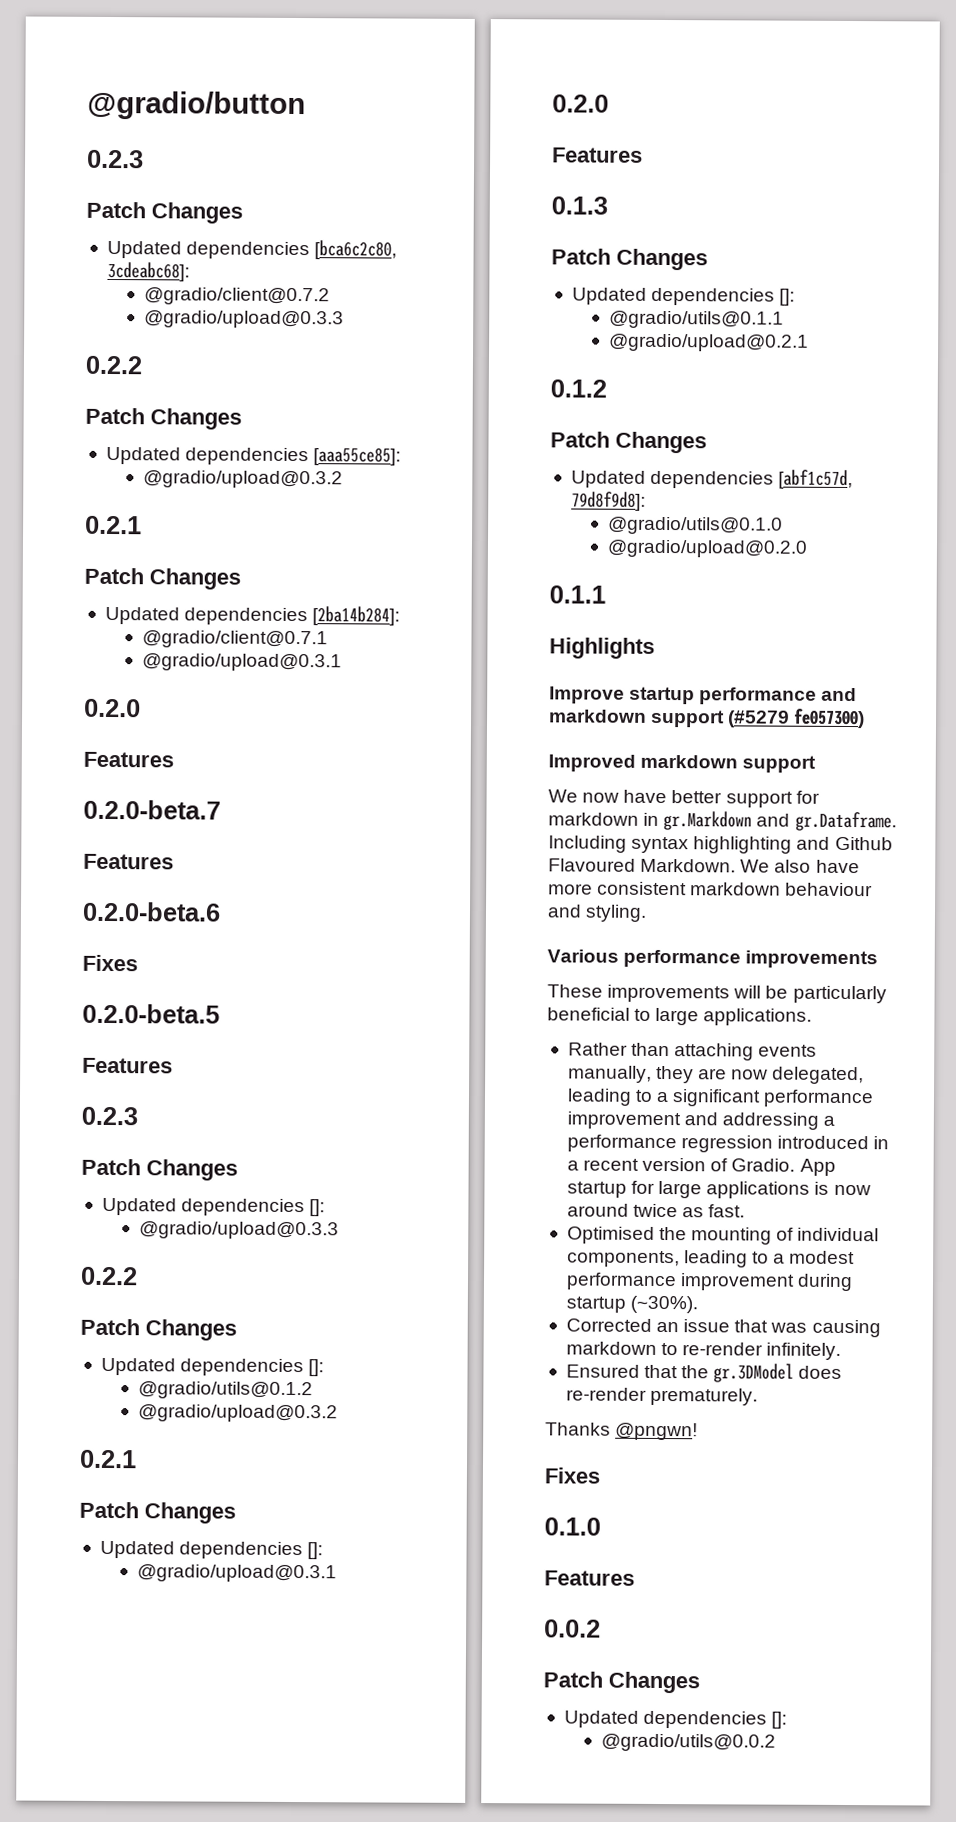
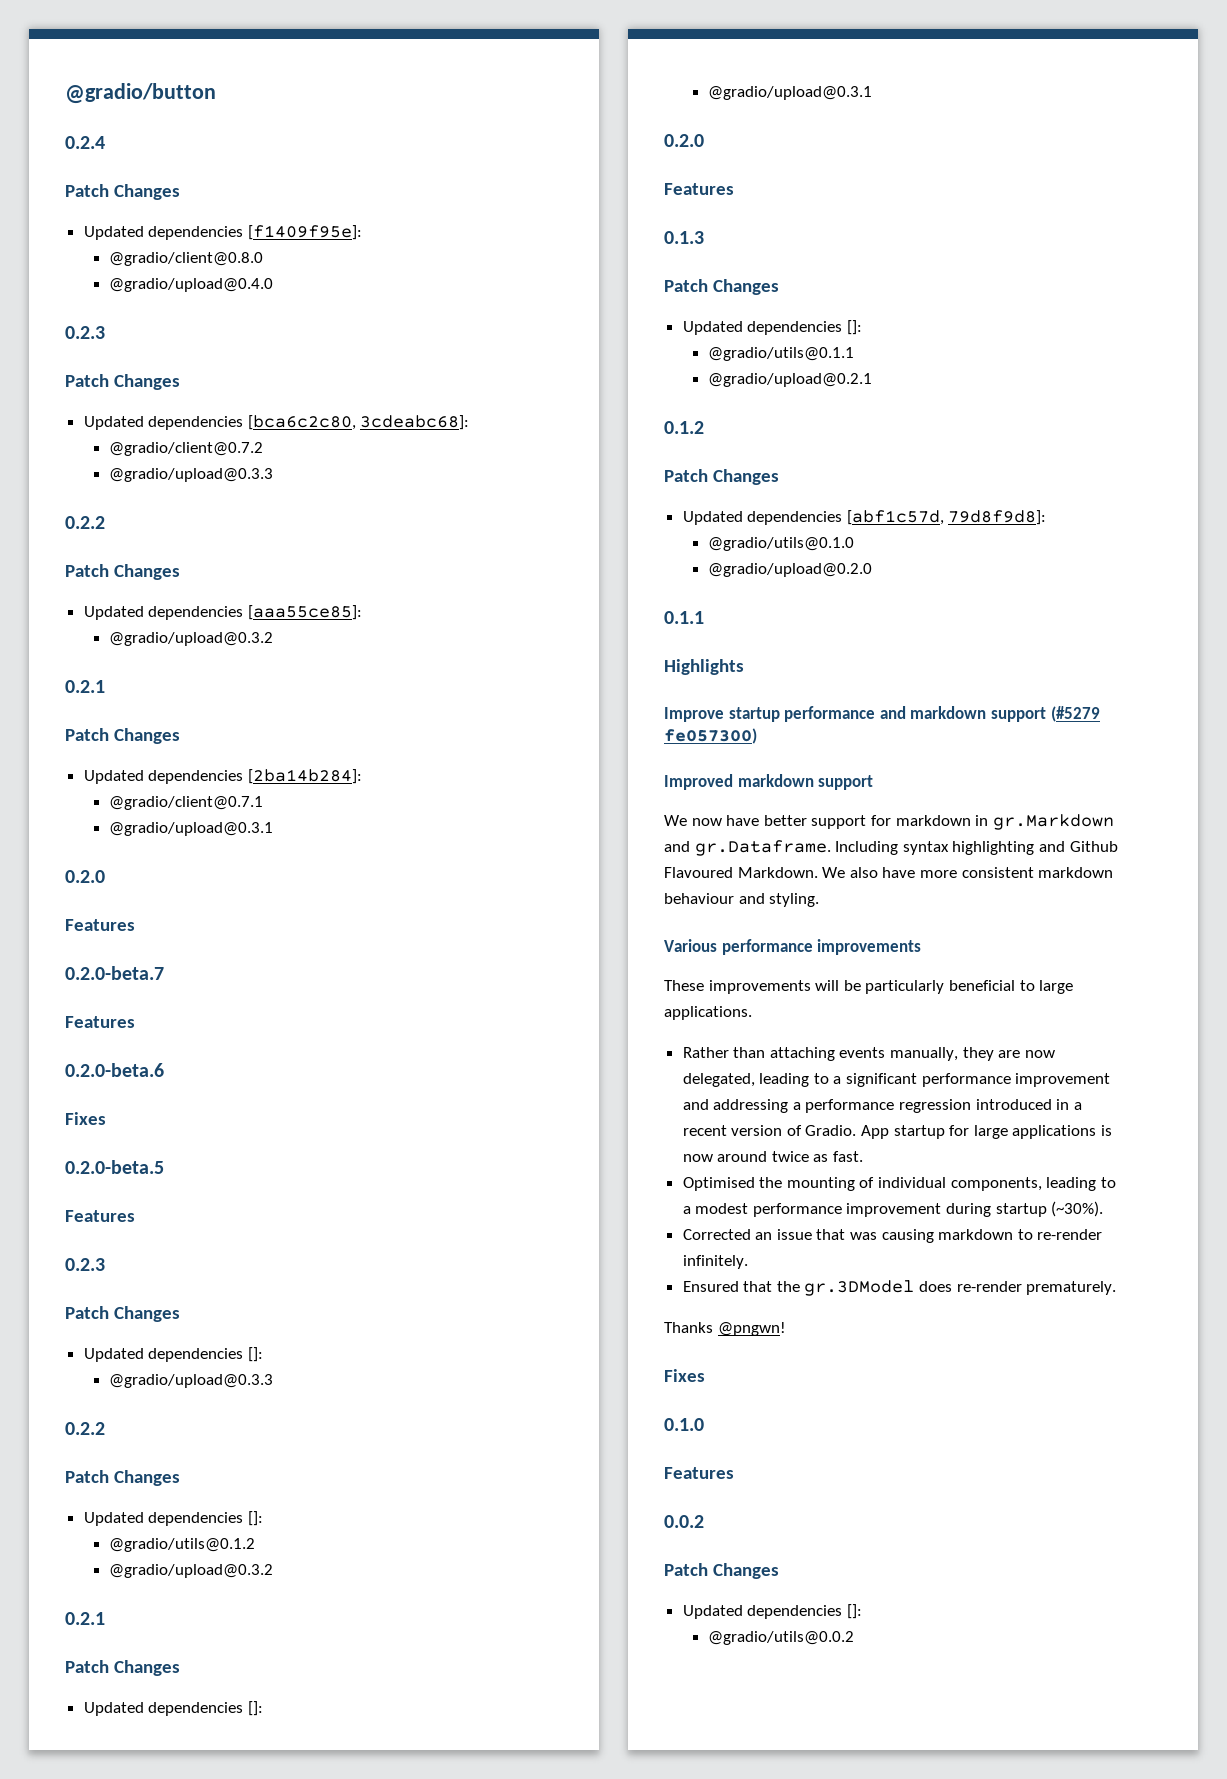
+ 0.2.4
+ Patch Changes
+ Updated dependencies [f1409f95e]:
+ @gradio/client@0.8.0
+ @gradio/upload@0.4.0

